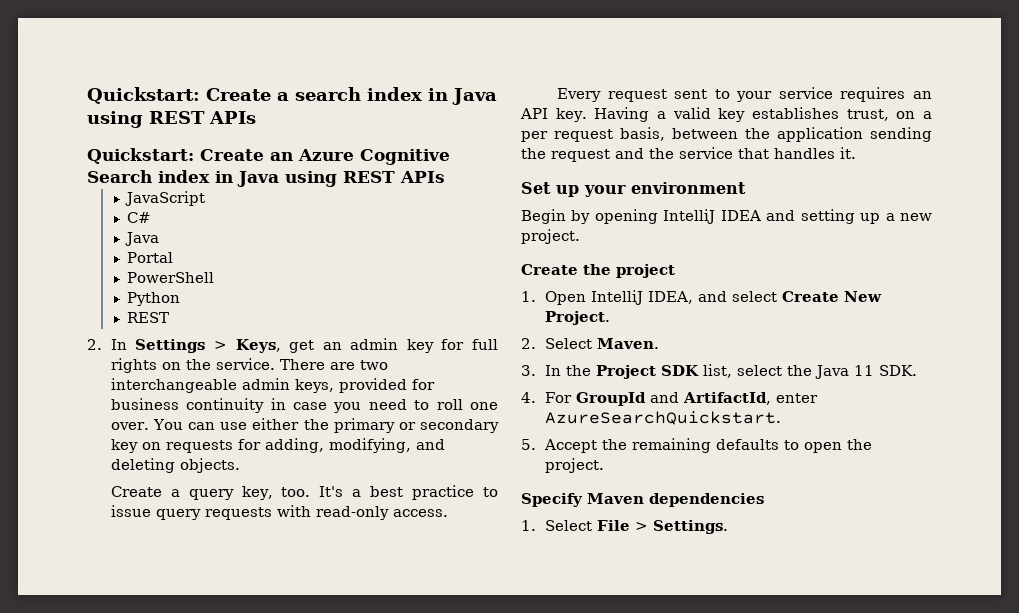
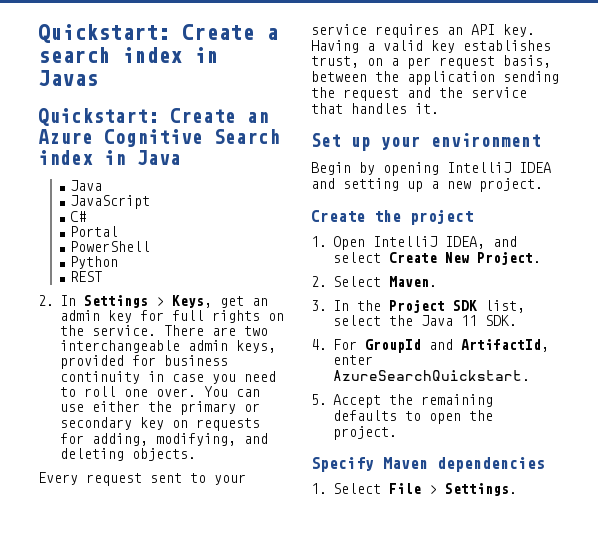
- Quickstart: Create a search index in Java using REST APIs
+ Quickstart: Create a search index in Javas
- Quickstart: Create an Azure Cognitive Search index in Java using REST APIs
+ Quickstart: Create an Azure Cognitive Search index in Java
+ Java
  C#
- Java
- Create a query key, too. It's a best practice to issue query requests with read-only access.

